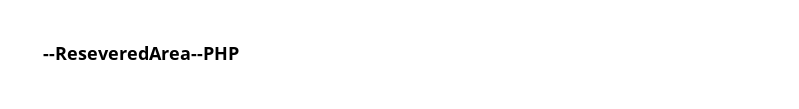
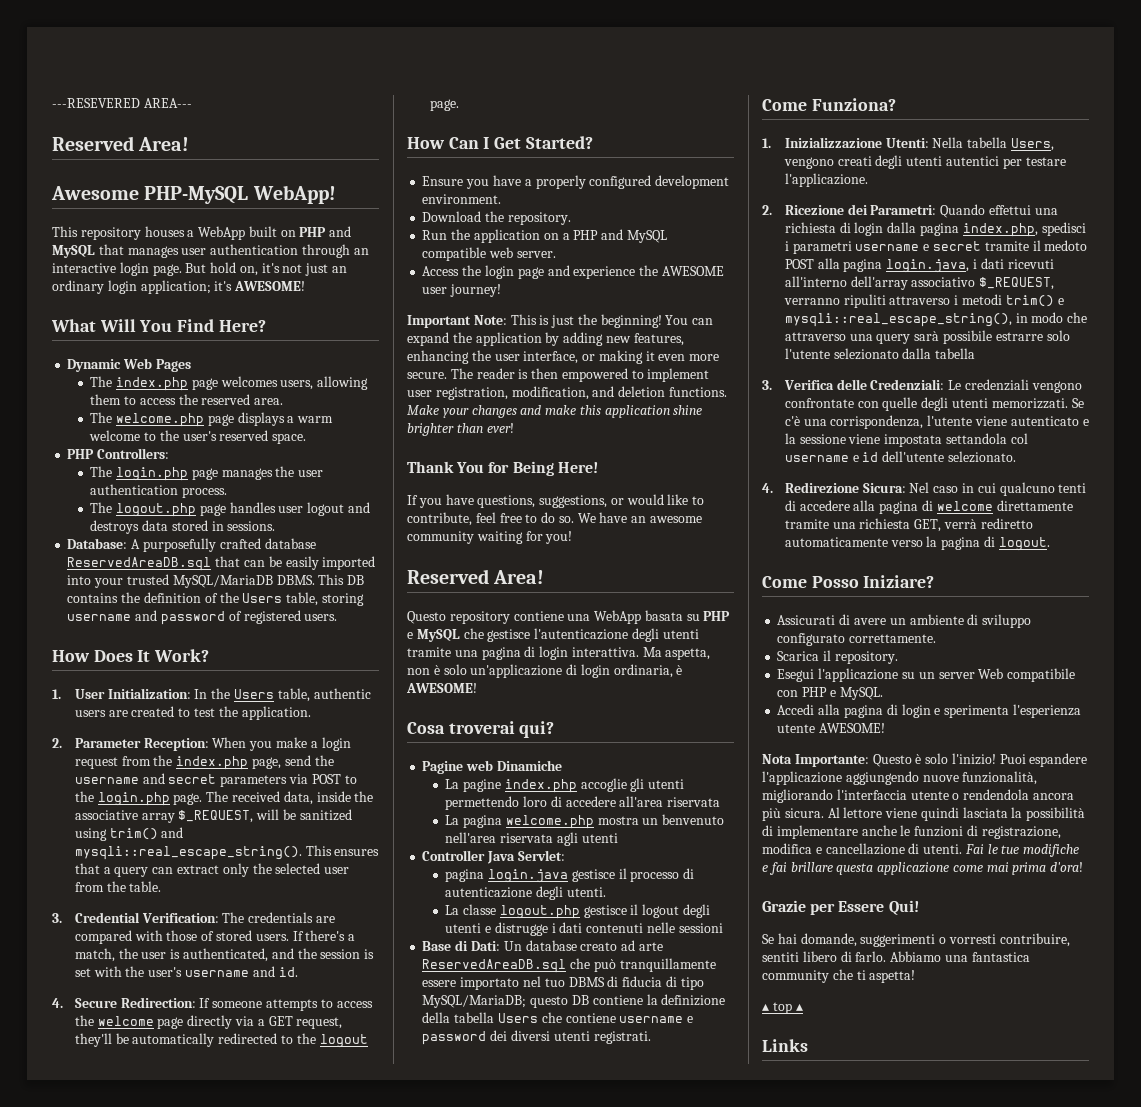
- --ReseveredArea--PHP
+ ---RESEVERED AREA---
+ Reserved Area!
+ Awesome PHP-MySQL WebApp!
+ This repository houses a WebApp built on PHP and MySQL that manages user authentication through an interactive login page. But hold on, it's not just an ordinary login application; it's AWESOME!
+ What Will You Find Here?
+ Dynamic Web Pages
+ The index.php page welcomes users, allowing them to access the reserved area.
+ The welcome.php page displays a warm welcome to the user's reserved space.
+ PHP Controllers:
+ The login.php page manages the user authentication process.
+ The logout.php page handles user logout and destroys data stored in sessions.
+ Database: A purposefully crafted database ReservedAreaDB.sql that can be easily imported into your trusted MySQL/MariaDB DBMS. This DB contains the definition of the Users table, storing username and password of registered users.
+ How Does It Work?
+ 1. User Initialization: In the Users table, authentic users are created to test the application.
+ 2. Parameter Reception: When you make a login request from the index.php page, send the username and secret parameters via POST to the login.php page. The received data, inside the associative array $_REQUEST, will be sanitized using trim() and mysqli::real_escape_string(). This ensures that a query can extract only the selected user from the table.
+ 3. Credential Verification: The credentials are compared with those of stored users. If there's a match, the user is authenticated, and the session is set with the user's username and id.
+ 4. Secure Redirection: If someone attempts to access the welcome page directly via a GET request, they'll be automatically redirected to the logout page.
+ How Can I Get Started?
+ Ensure you have a properly configured development environment.
+ Download the repository.
+ Run the application on a PHP and MySQL compatible web server.
+ Access the login page and experience the AWESOME user journey!
+ Important Note: This is just the beginning! You can expand the application by adding new features, enhancing the user interface, or making it even more secure. The reader is then empowered to implement user registration, modification, and deletion functions. Make your changes and make this application shine brighter than ever!
+ Thank You for Being Here!
+ If you have questions, suggestions, or would like to contribute, feel free to do so. We have an awesome community waiting for you!
+ Reserved Area!
+ Questo repository contiene una WebApp basata su PHP e MySQL che gestisce l'autenticazione degli utenti tramite una pagina di login interattiva. Ma aspetta, non è solo un'applicazione di login ordinaria, è AWESOME!
+ Cosa troverai qui?
+ Pagine web Dinamiche
+ La pagine index.php accoglie gli utenti permettendo loro di accedere all'area riservata
+ La pagina welcome.php mostra un benvenuto nell'area riservata agli utenti
+ Controller Java Servlet:
+ pagina login.java gestisce il processo di autenticazione degli utenti.
+ La classe logout.php gestisce il logout degli utenti e distrugge i dati contenuti nelle sessioni
+ Base di Dati: Un database creato ad arte ReservedAreaDB.sql che può tranquillamente essere importato nel tuo DBMS di fiducia di tipo MySQL/MariaDB; questo DB contiene la definizione della tabella Users che contiene username e password dei diversi utenti registrati.
+ Come Funziona?
+ 1. Inizializzazione Utenti: Nella tabella Users, vengono creati degli utenti autentici per testare l'applicazione.
+ 2. Ricezione dei Parametri: Quando effettui una richiesta di login dalla pagina index.php, spedisci i parametri username e secret tramite il medoto POST alla pagina login.java, i dati ricevuti all'interno dell'array associativo $_REQUEST, verranno ripuliti attraverso i metodi trim() e mysqli::real_escape_string(), in modo che attraverso una query sarà possibile estrarre solo l'utente selezionato dalla tabella
+ 3. Verifica delle Credenziali: Le credenziali vengono confrontate con quelle degli utenti memorizzati. Se c'è una corrispondenza, l'utente viene autenticato e la sessione viene impostata settandola col username e id dell'utente selezionato.
+ 4. Redirezione Sicura: Nel caso in cui qualcuno tenti di accedere alla pagina di welcome direttamente tramite una richiesta GET, verrà rediretto automaticamente verso la pagina di logout.
+ Come Posso Iniziare?
+ Assicurati di avere un ambiente di sviluppo configurato correttamente.
+ Scarica il repository.
+ Esegui l'applicazione su un server Web compatibile con PHP e MySQL.
+ Accedi alla pagina di login e sperimenta l'esperienza utente AWESOME!
+ Nota Importante: Questo è solo l'inizio! Puoi espandere l'applicazione aggiungendo nuove funzionalità, migliorando l'interfaccia utente o rendendola ancora più sicura. Al lettore viene quindi lasciata la possibilità di implementare anche le funzioni di registrazione, modifica e cancellazione di utenti. Fai le tue modifiche e fai brillare questa applicazione come mai prima d'ora!
+ Grazie per Essere Qui!
+ Se hai domande, suggerimenti o vorresti contribuire, sentiti libero di farlo. Abbiamo una fantastica community che ti aspetta!
+ ▴ top ▴
+ Links

